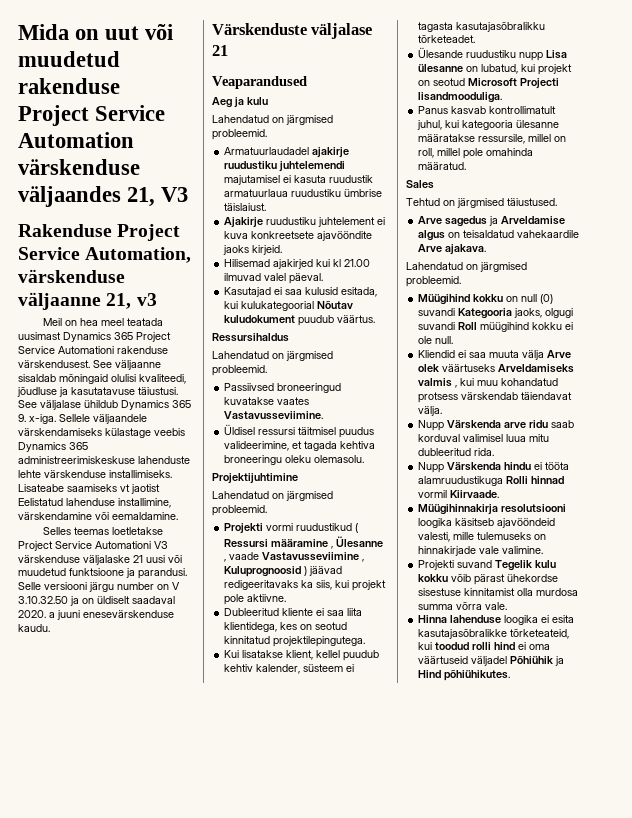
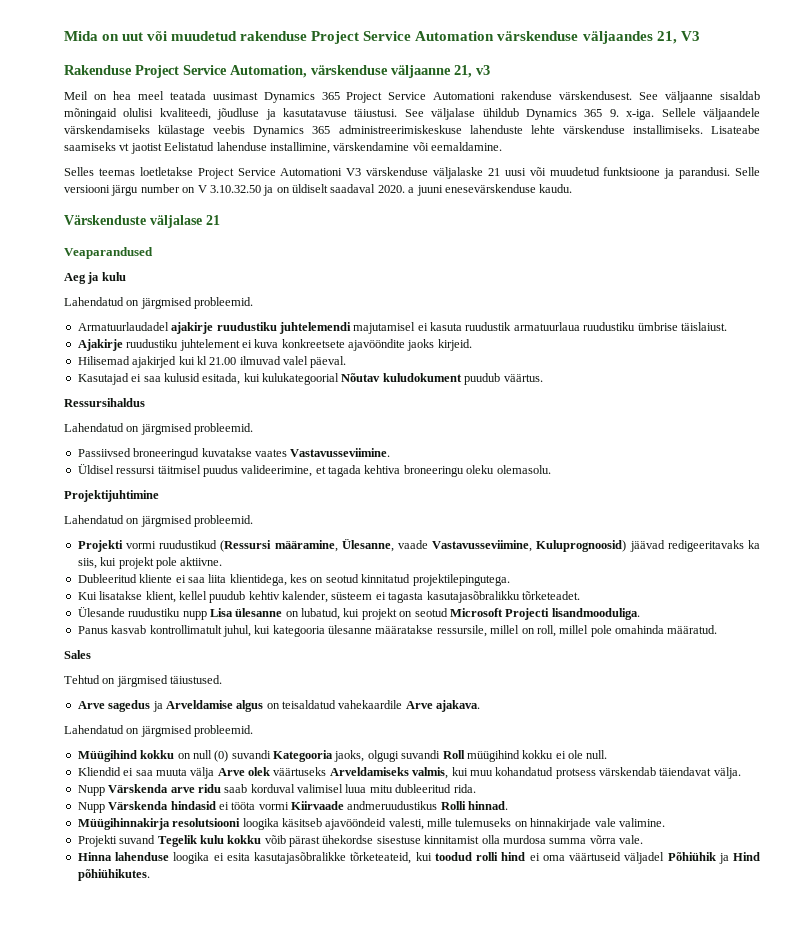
- Projekti vormi ruudustikud ( Ressursi määramine , Ülesanne , vaade Vastavusseviimine , Kuluprognoosid ) jäävad redigeeritavaks ka siis, kui projekt pole aktiivne.
+ Projekti vormi ruudustikud (Ressursi määramine, Ülesanne, vaade Vastavusseviimine, Kuluprognoosid) jäävad redigeeritavaks ka siis, kui projekt pole aktiivne.
- Kliendid ei saa muuta välja Arve olek väärtuseks Arveldamiseks valmis , kui muu kohandatud protsess värskendab täiendavat välja.
+ Kliendid ei saa muuta välja Arve olek väärtuseks Arveldamiseks valmis, kui muu kohandatud protsess värskendab täiendavat välja.
- Nupp Värskenda hindu ei tööta alamruudustikuga Rolli hinnad vormil Kiirvaade.
+ Nupp Värskenda hindasid ei tööta vormi Kiirvaade andmeruudustikus Rolli hinnad.

